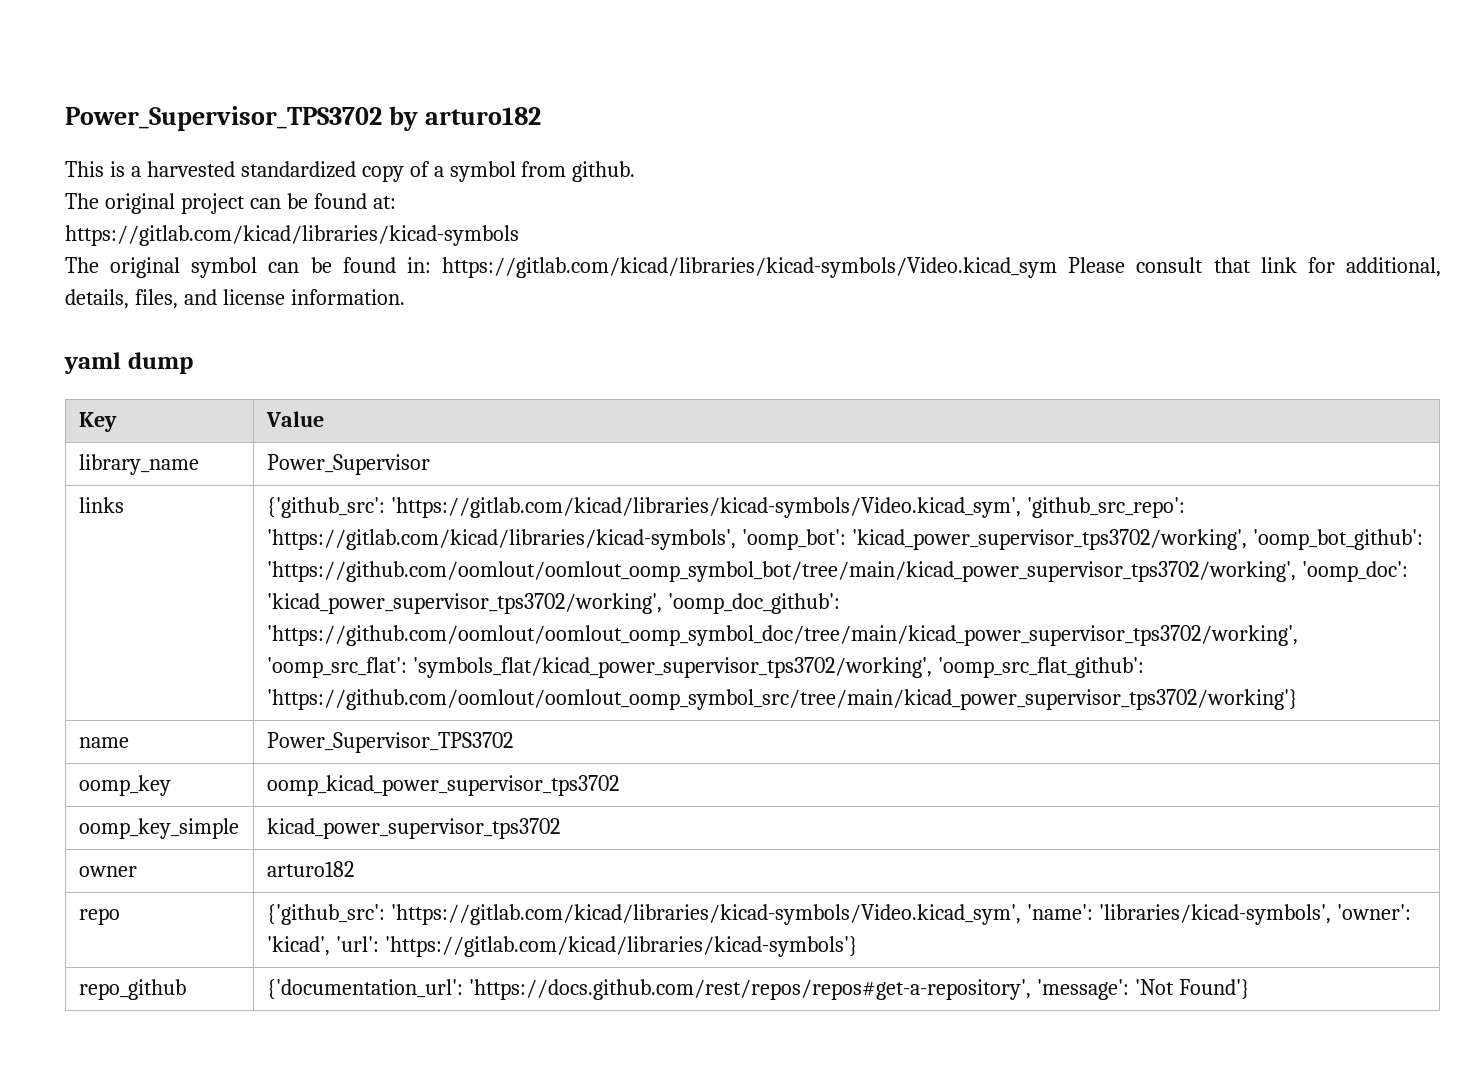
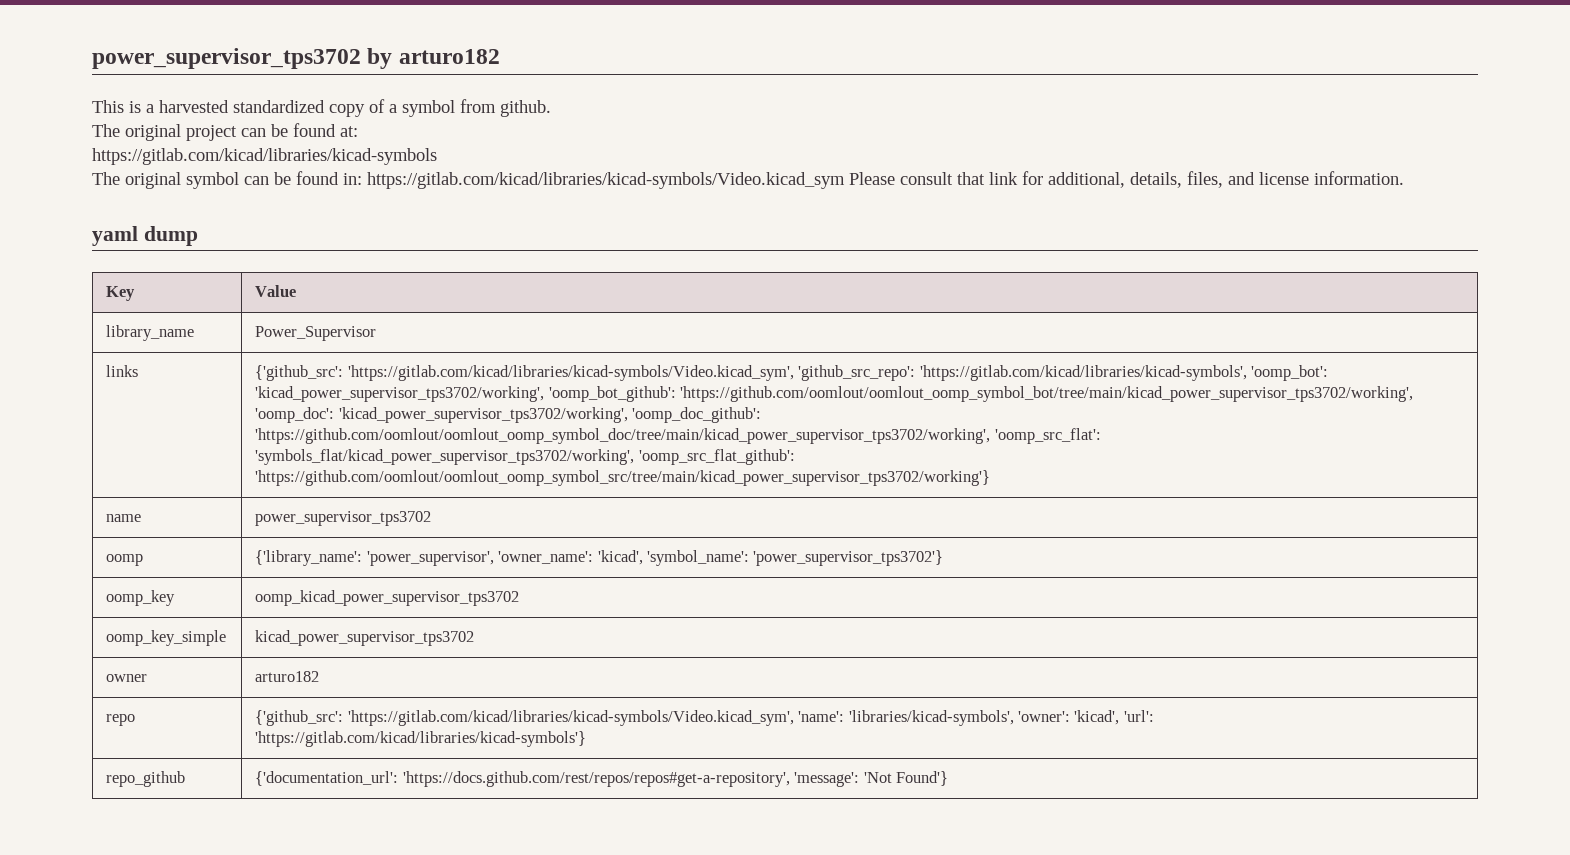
- Power_Supervisor_TPS3702 by arturo182
+ power_supervisor_tps3702 by arturo182
- name | Power_Supervisor_TPS3702
+ name | power_supervisor_tps3702
+ oomp | {'library_name': 'power_supervisor', 'owner_name': 'kicad', 'symbol_name': 'power_supervisor_tps3702'}

